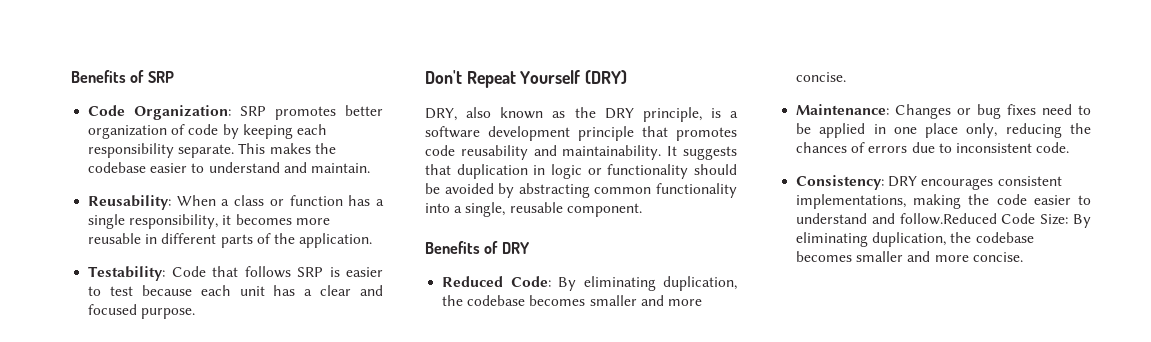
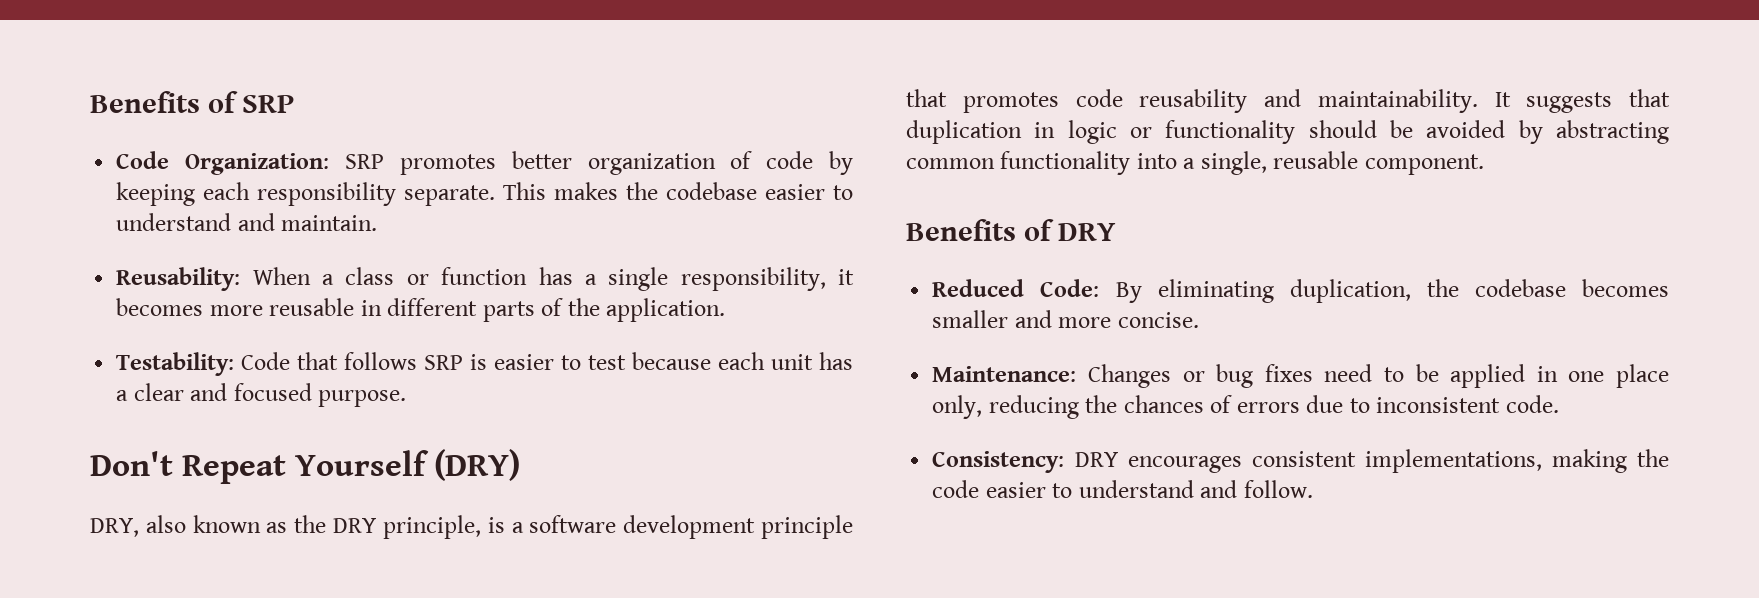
- Consistency: DRY encourages consistent implementations, making the code easier to understand and follow.Reduced Code Size: By eliminating duplication, the codebase becomes smaller and more concise.
+ Consistency: DRY encourages consistent implementations, making the code easier to understand and follow.

